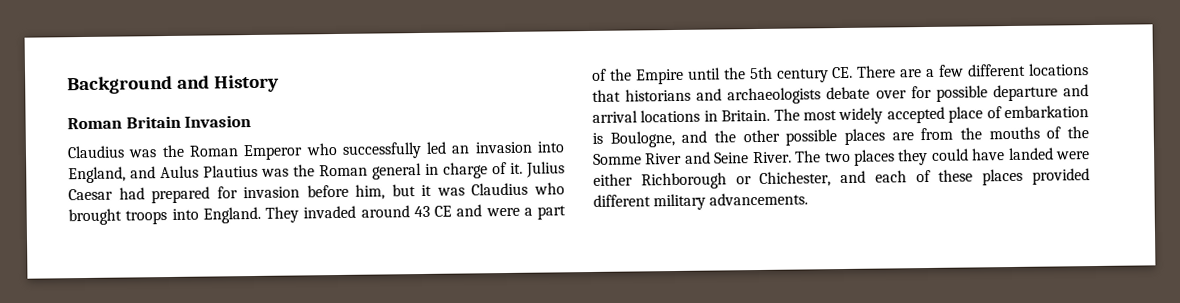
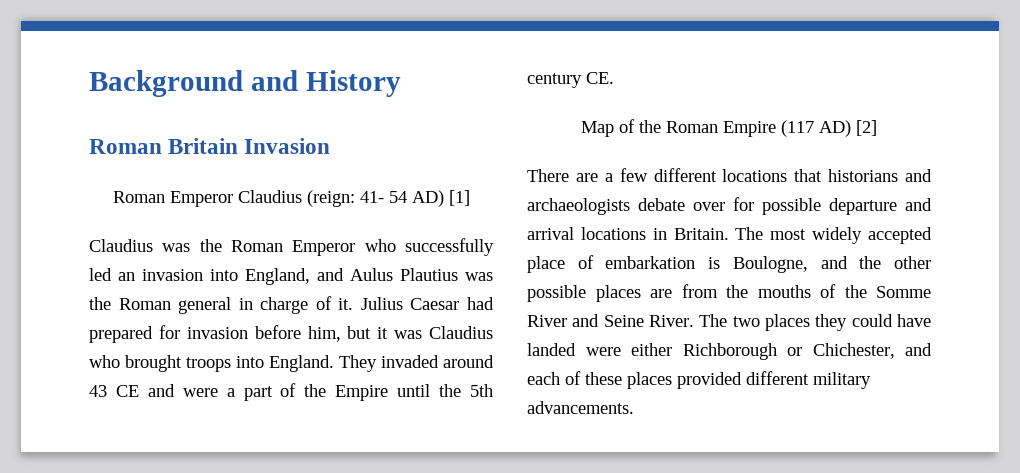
+ Roman Emperor Claudius (reign: 41- 54 AD) [1]
- They invaded around 43 CE and were a part of the Empire until the 5th century CE. There are a few different locations that historians and archaeologists debate over for possible departure and arrival locations in Britain.
+ They invaded around 43 CE and were a part of the Empire until the 5th century CE.
+ Map of the Roman Empire (117 AD) [2]
+ There are a few different locations that historians and archaeologists debate over for possible departure and arrival locations in Britain.

